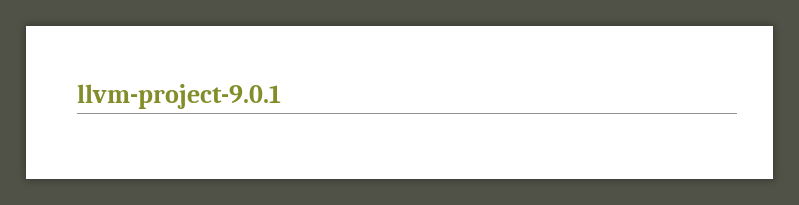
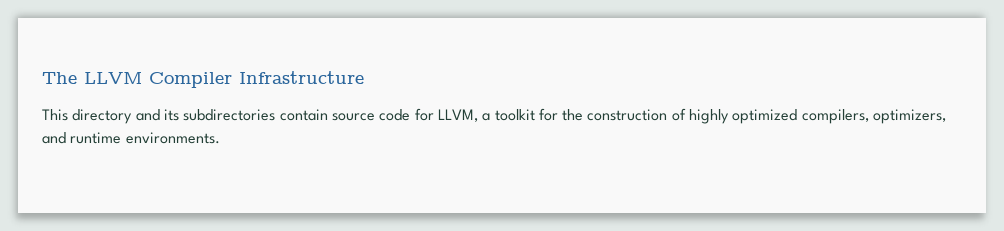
- llvm-project-9.0.1
+ The LLVM Compiler Infrastructure
+ This directory and its subdirectories contain source code for LLVM, a toolkit for the construction of highly optimized compilers, optimizers, and runtime environments.

